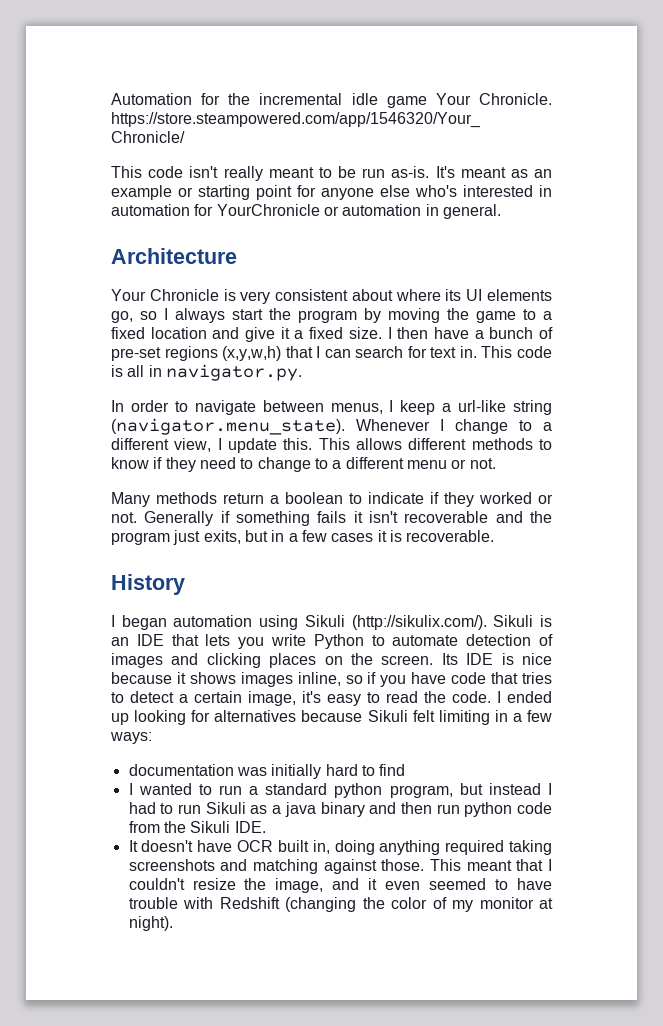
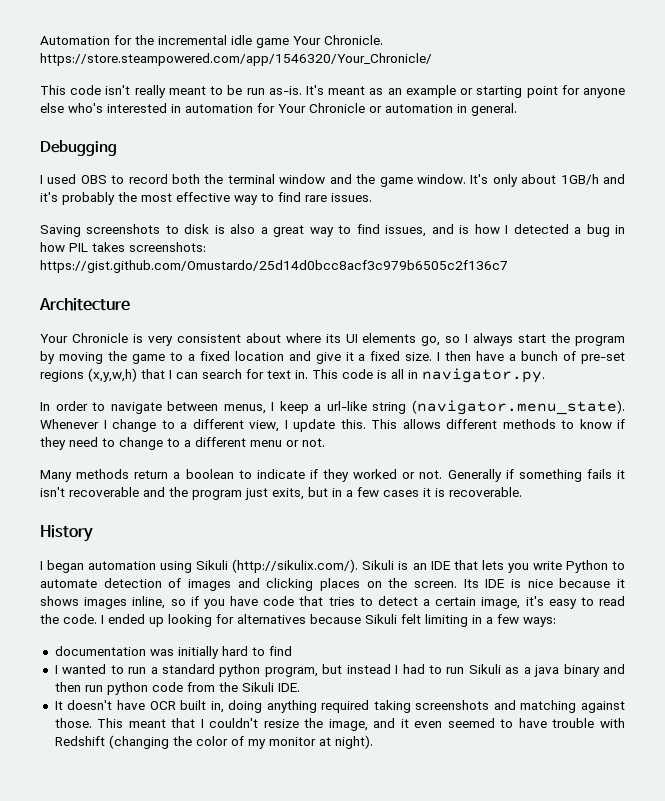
- It's meant as an example or starting point for anyone else who's interested in automation for YourChronicle or automation in general.
+ It's meant as an example or starting point for anyone else who's interested in automation for Your Chronicle or automation in general.
+ Debugging
+ I used OBS to record both the terminal window and the game window. It's only about 1GB/h and it's probably the most effective way to find rare issues.
+ Saving screenshots to disk is also a great way to find issues, and is how I detected a bug in how PIL takes screenshots: https://gist.github.com/Omustardo/25d14d0bcc8acf3c979b6505c2f136c7

